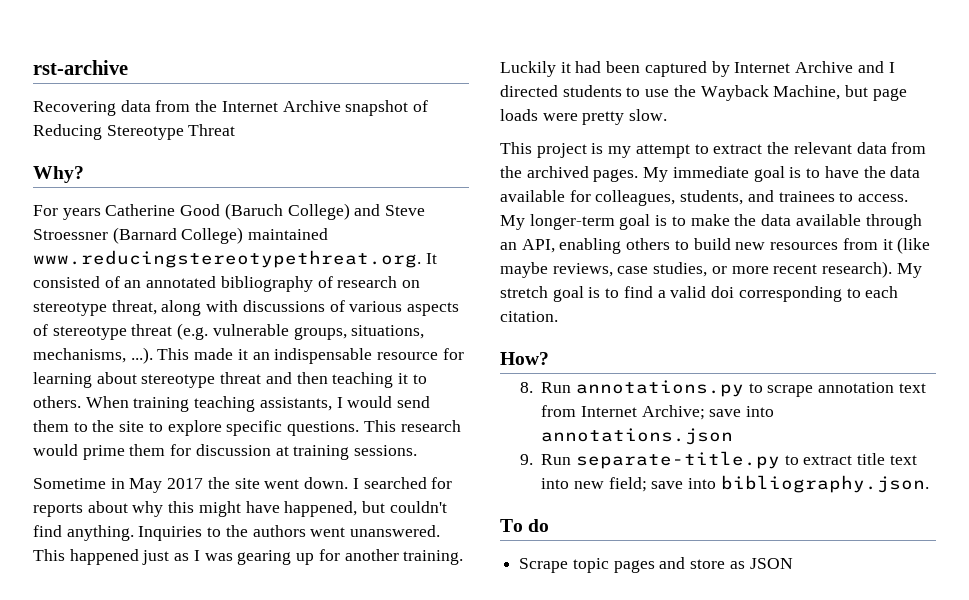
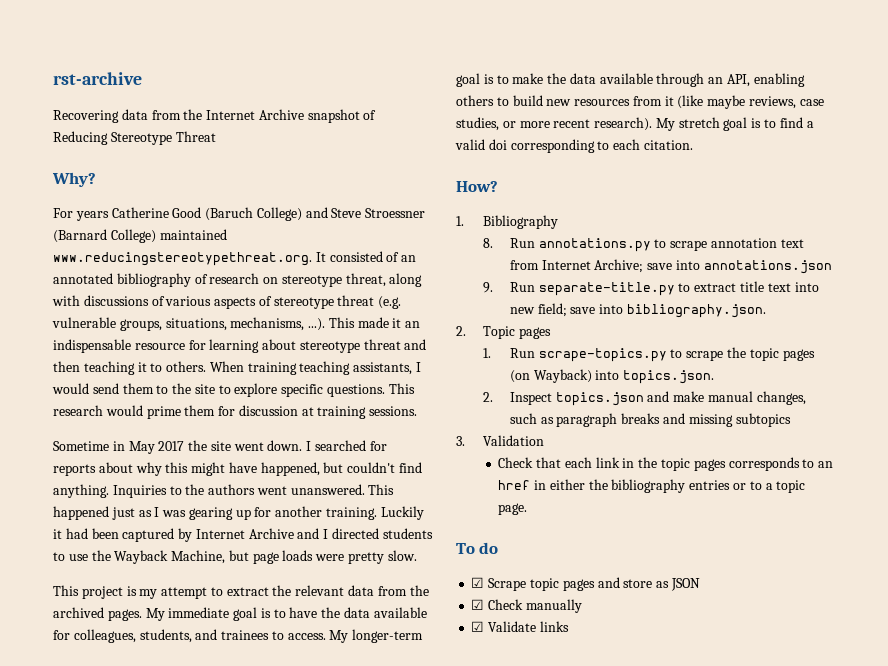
+ 1. Bibliography
+ 2. Topic pages
+ 1. Run scrape-topics.py to scrape the topic pages (on Wayback) into topics.json.
+ 2. Inspect topics.json and make manual changes, such as paragraph breaks and missing subtopics
+ 3. Validation
+ Check that each link in the topic pages corresponds to an href in either the bibliography entries or to a topic page.
- Scrape topic pages and store as JSON
+ ☑ Scrape topic pages and store as JSON
+ ☑ Check manually
+ ☑ Validate links

